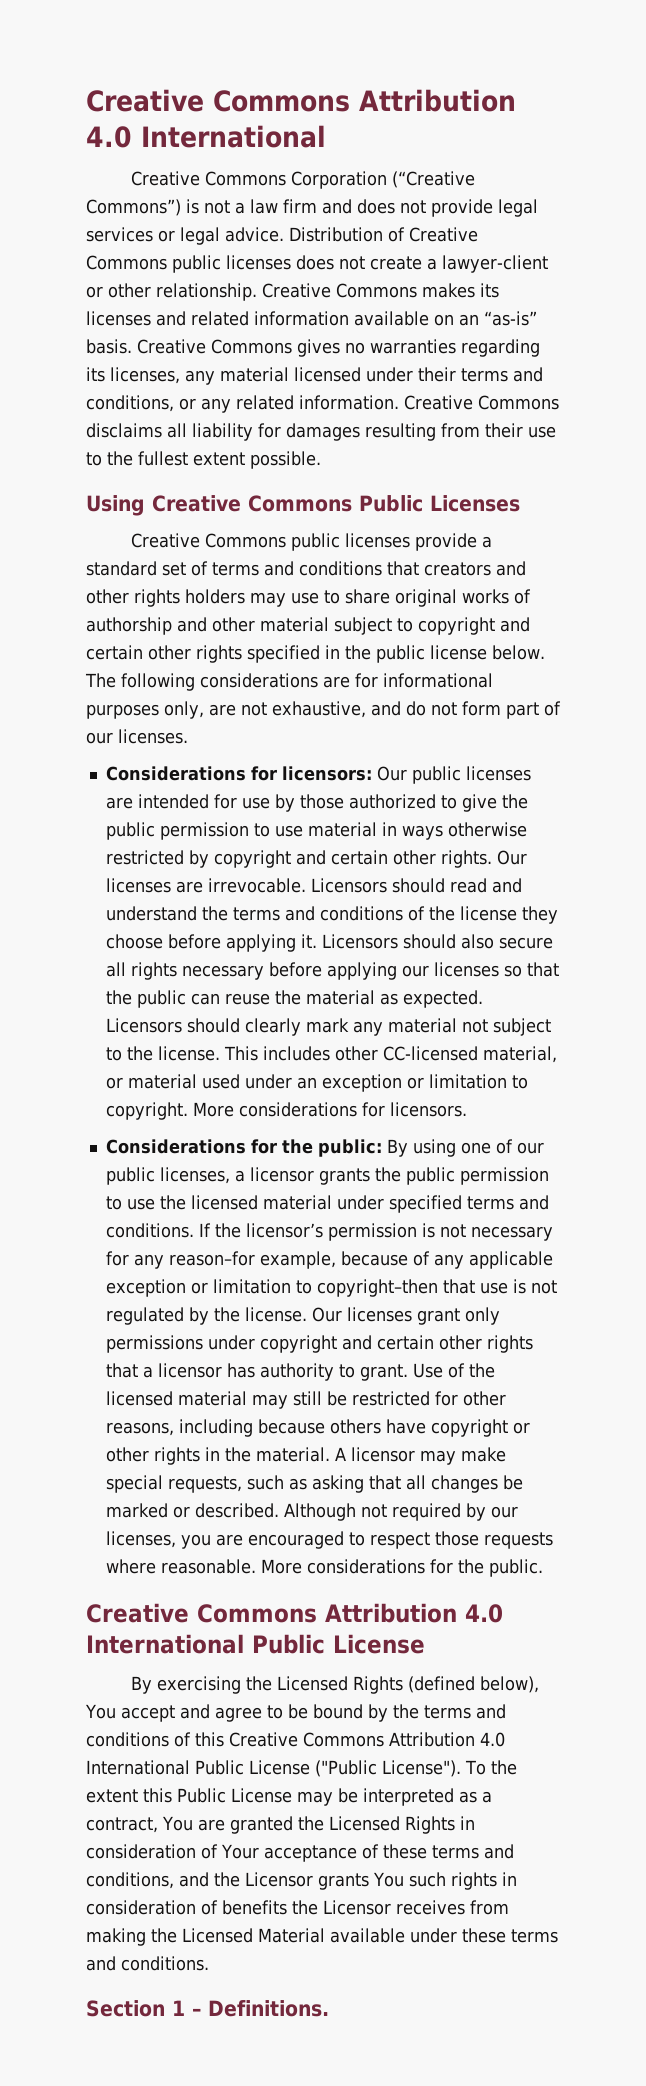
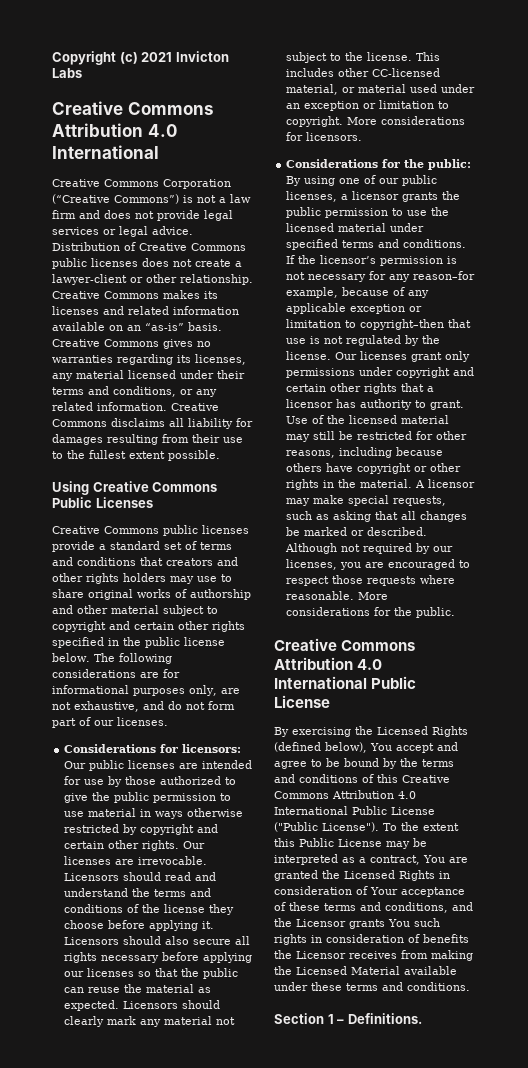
+ Copyright (c) 2021 Invicton Labs

